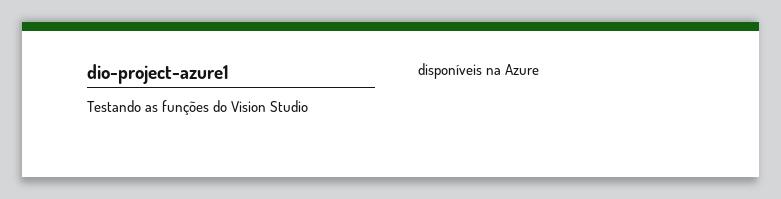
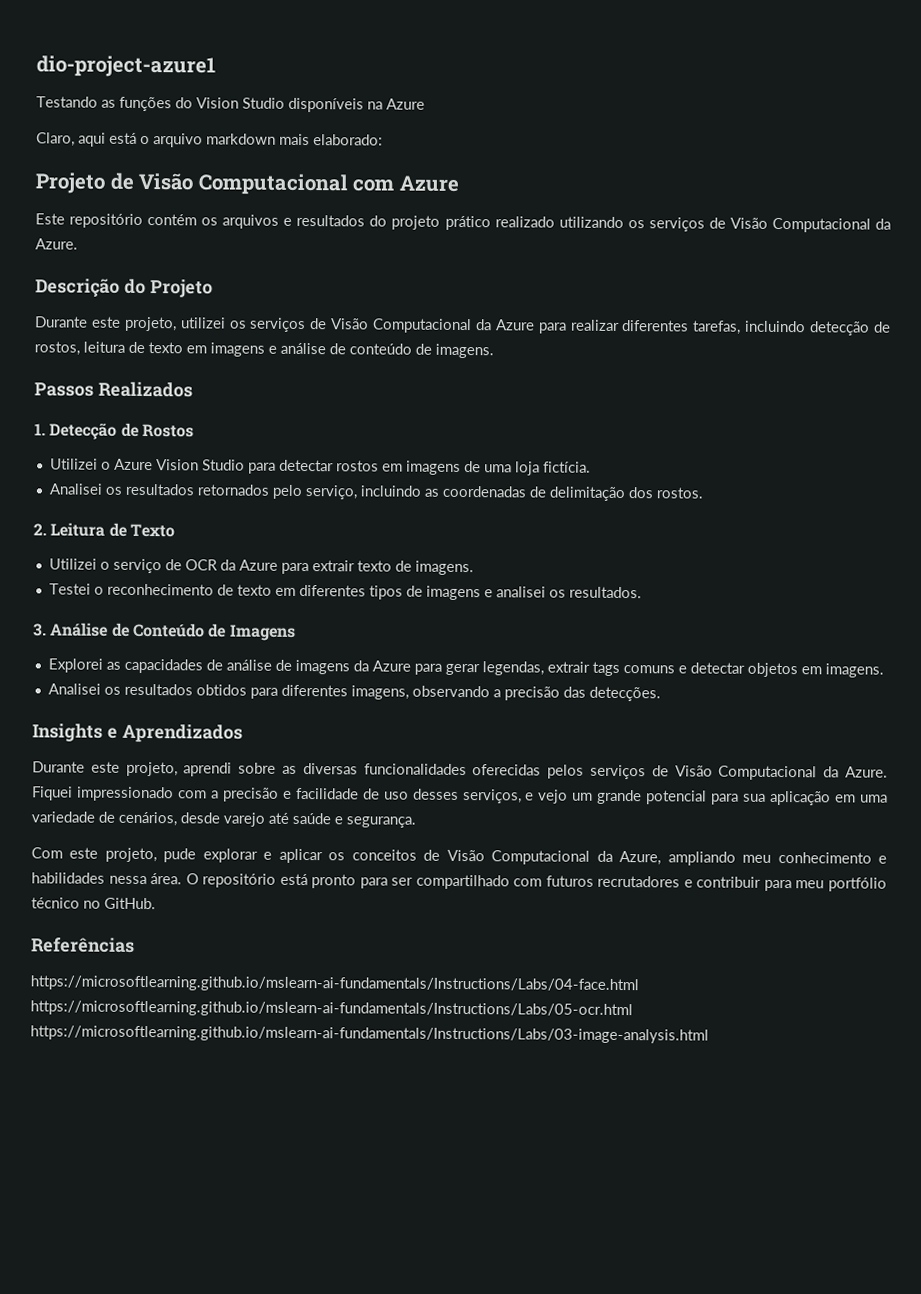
+ Claro, aqui está o arquivo markdown mais elaborado:
+ Projeto de Visão Computacional com Azure
+ Este repositório contém os arquivos e resultados do projeto prático realizado utilizando os serviços de Visão Computacional da Azure.
+ Descrição do Projeto
+ Durante este projeto, utilizei os serviços de Visão Computacional da Azure para realizar diferentes tarefas, incluindo detecção de rostos, leitura de texto em imagens e análise de conteúdo de imagens.
+ Passos Realizados
+ 1. Detecção de Rostos
+ Utilizei o Azure Vision Studio para detectar rostos em imagens de uma loja fictícia.
+ Analisei os resultados retornados pelo serviço, incluindo as coordenadas de delimitação dos rostos.
+ 2. Leitura de Texto
+ Utilizei o serviço de OCR da Azure para extrair texto de imagens.
+ Testei o reconhecimento de texto em diferentes tipos de imagens e analisei os resultados.
+ 3. Análise de Conteúdo de Imagens
+ Explorei as capacidades de análise de imagens da Azure para gerar legendas, extrair tags comuns e detectar objetos em imagens.
+ Analisei os resultados obtidos para diferentes imagens, observando a precisão das detecções.
+ Insights e Aprendizados
+ Durante este projeto, aprendi sobre as diversas funcionalidades oferecidas pelos serviços de Visão Computacional da Azure. Fiquei impressionado com a precisão e facilidade de uso desses serviços, e vejo um grande potencial para sua aplicação em uma variedade de cenários, desde varejo até saúde e segurança.
+ Com este projeto, pude explorar e aplicar os conceitos de Visão Computacional da Azure, ampliando meu conhecimento e habilidades nessa área. O repositório está pronto para ser compartilhado com futuros recrutadores e contribuir para meu portfólio técnico no GitHub.
+ Referências
+ https://microsoftlearning.github.io/mslearn-ai-fundamentals/Instructions/Labs/04-face.html https://microsoftlearning.github.io/mslearn-ai-fundamentals/Instructions/Labs/05-ocr.html https://microsoftlearning.github.io/mslearn-ai-fundamentals/Instructions/Labs/03-image-analysis.html

